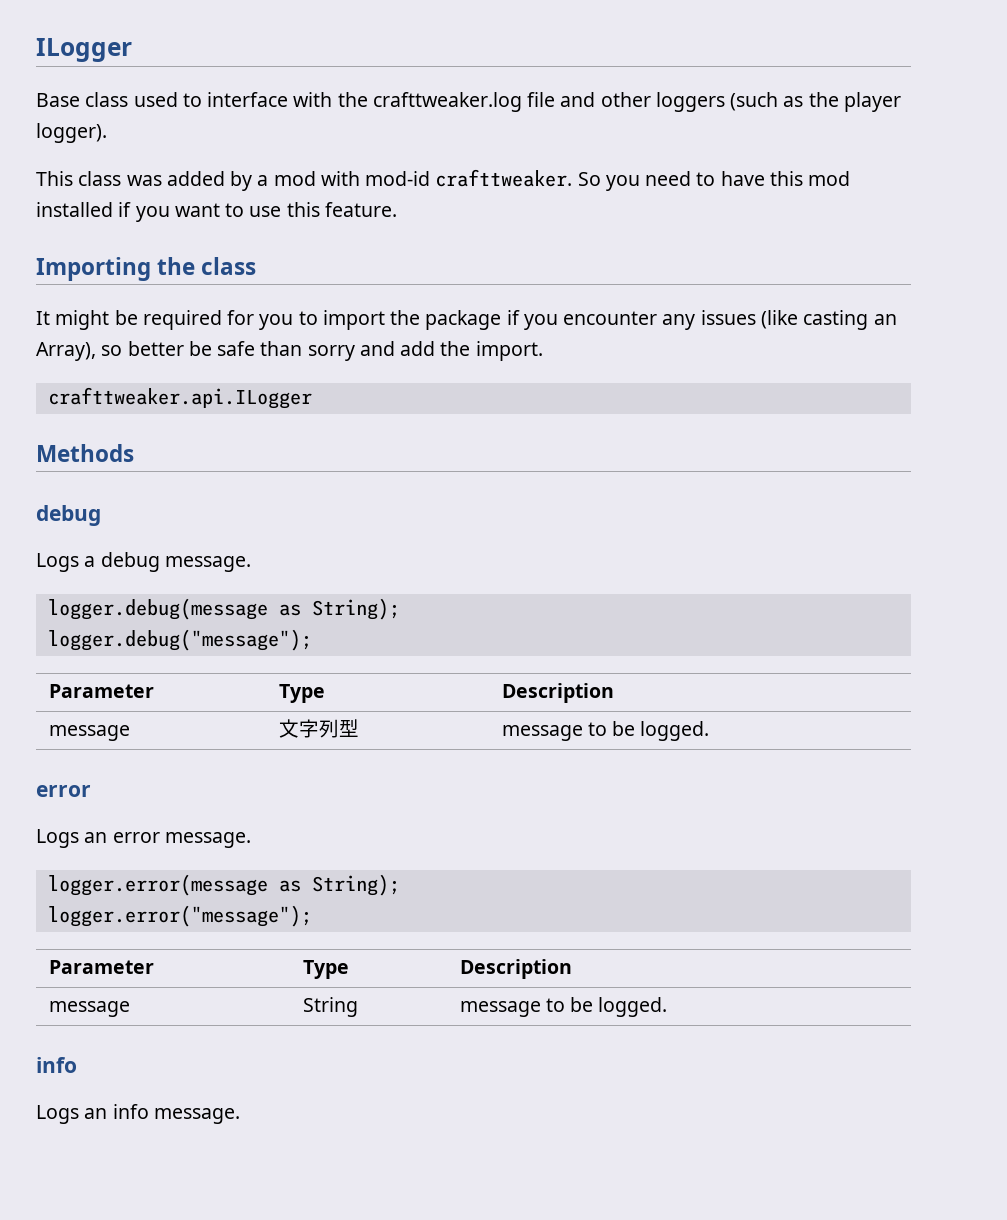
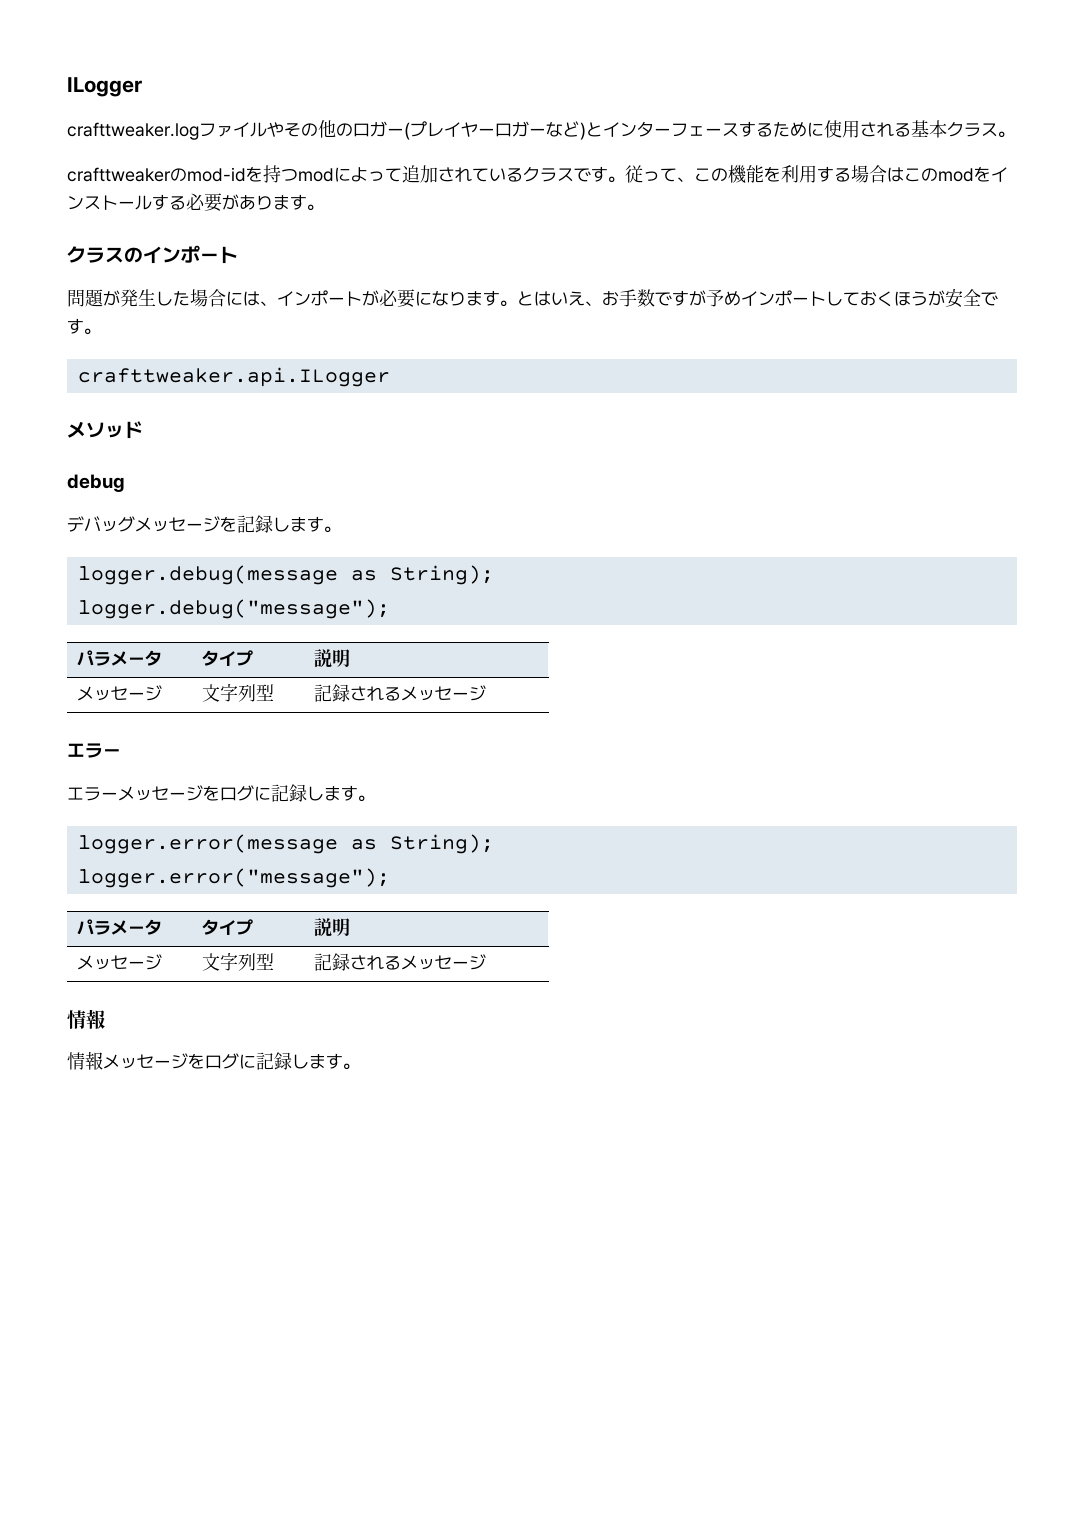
- Base class used to interface with the crafttweaker.log file and other loggers (such as the player logger).
- This class was added by a mod with mod-id crafttweaker. So you need to have this mod installed if you want to use this feature.
- Importing the class
- It might be required for you to import the package if you encounter any issues (like casting an Array), so better be safe than sorry and add the import.
+ crafttweaker.logファイルやその他のロガー(プレイヤーロガーなど)とインターフェースするために使用される基本クラス。
+ crafttweakerのmod-idを持つmodによって追加されているクラスです。従って、この機能を利用する場合はこのmodをインストールする必要があります。
+ クラスのインポート
+ 問題が発生した場合には、インポートが必要になります。とはいえ、お手数ですが予めインポートしておくほうが安全です。
- Methods
+ メソッド
- Logs a debug message.
+ デバッグメッセージを記録します。
  logger.debug(message as String);
  logger.debug("message");
- Parameter | Type | Description
- message | 文字列型 | message to be logged.
- error
- Logs an error message.
+ パラメータ | タイプ | 説明
+ メッセージ | 文字列型 | 記録されるメッセージ
+ エラー
+ エラーメッセージをログに記録します。
  logger.error(message as String);
  logger.error("message");
- Parameter | Type | Description
- message | String | message to be logged.
- info
- Logs an info message.
+ パラメータ | タイプ | 説明
+ メッセージ | 文字列型 | 記録されるメッセージ
+ 情報
+ 情報メッセージをログに記録します。

